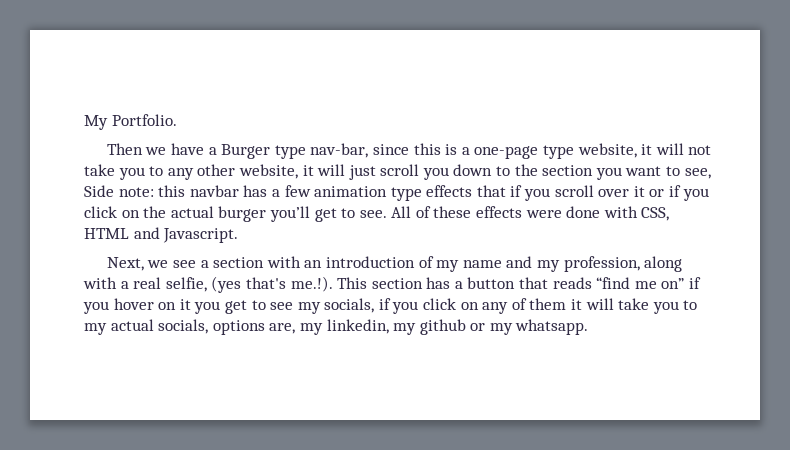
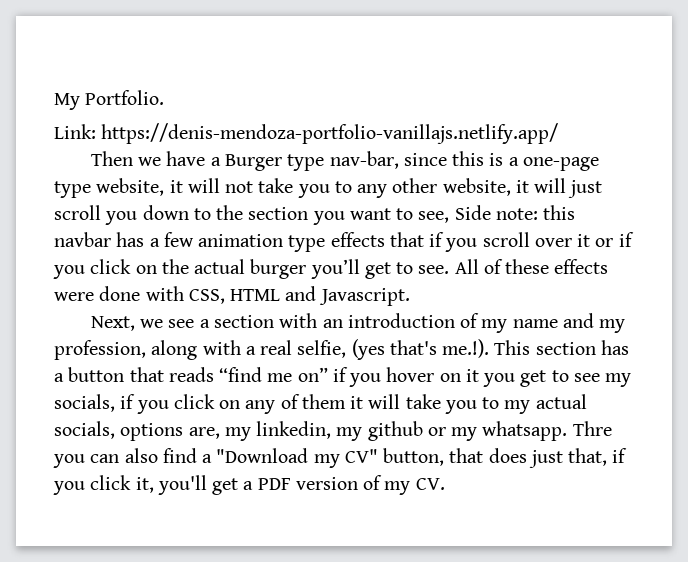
+ Link: https://denis-mendoza-portfolio-vanillajs.netlify.app/
+ Thre you can also find a "Download my CV" button, that does just that, if you click it, you'll get a PDF version of my CV.

